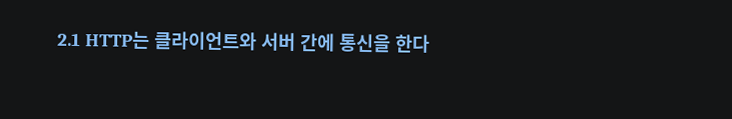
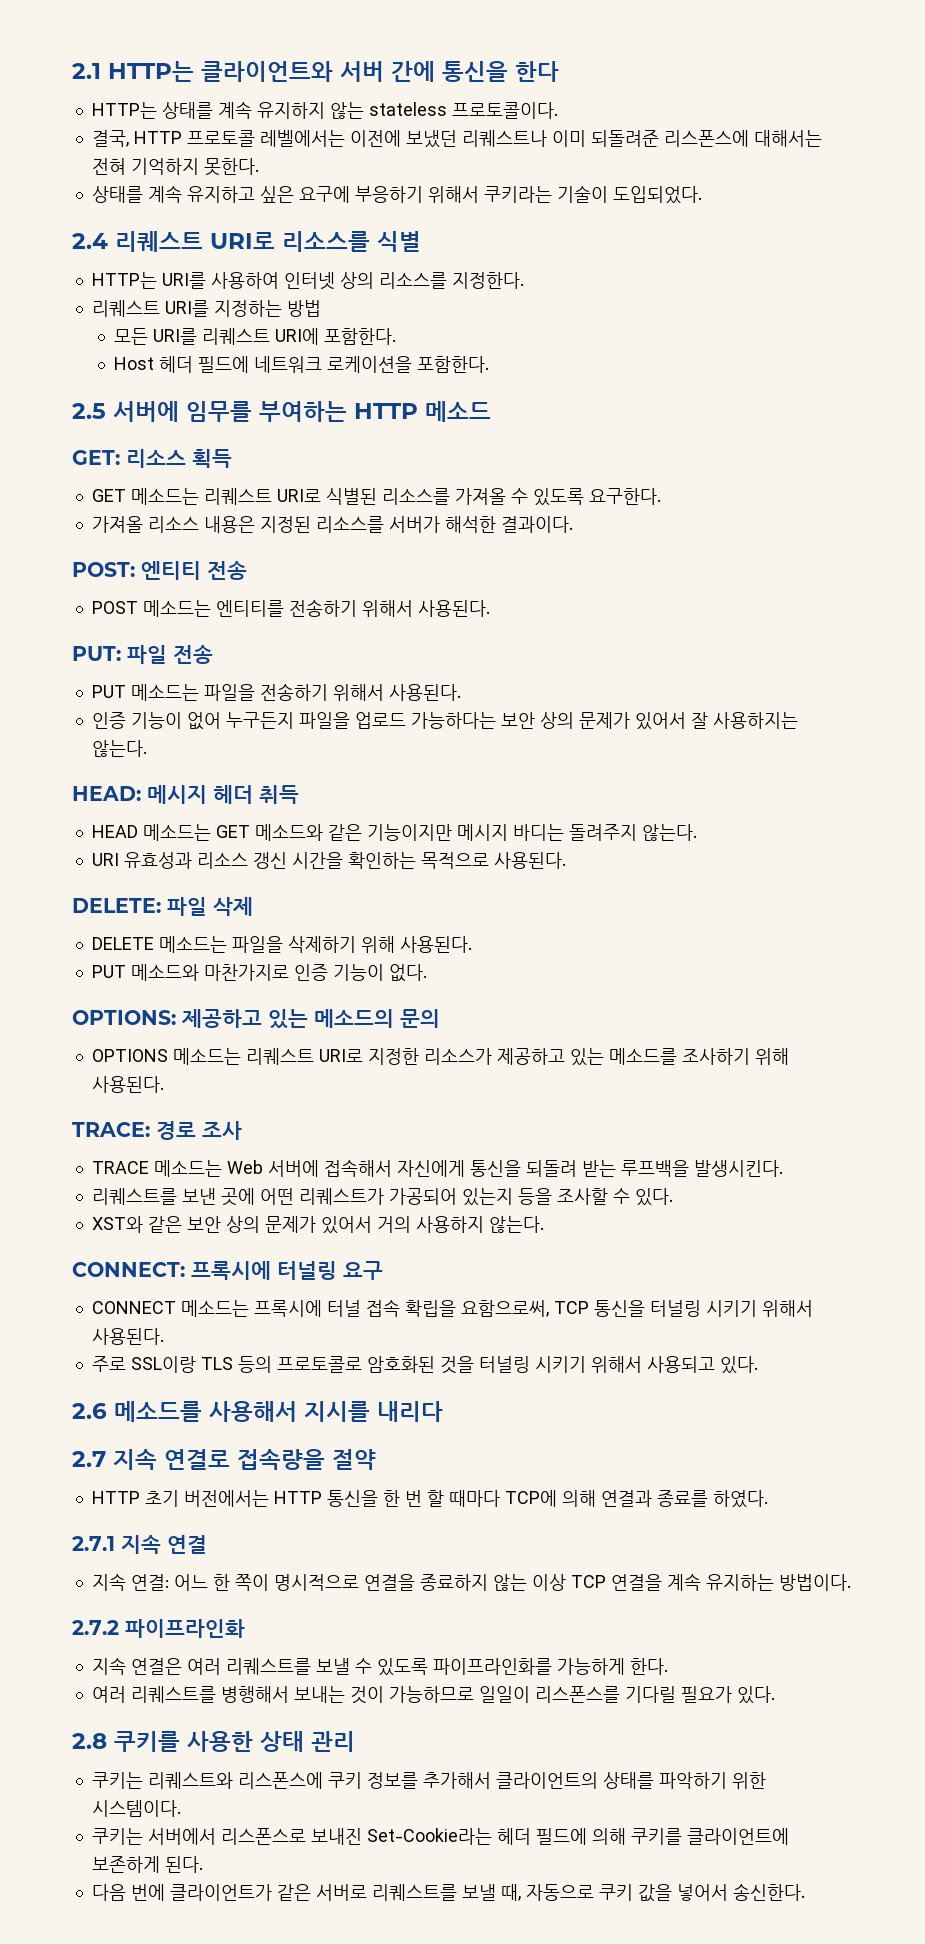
+ HTTP는 상태를 계속 유지하지 않는 stateless 프로토콜이다.
+ 결국, HTTP 프로토콜 레벨에서는 이전에 보냈던 리퀘스트나 이미 되돌려준 리스폰스에 대해서는 전혀 기억하지 못한다.
+ 상태를 계속 유지하고 싶은 요구에 부응하기 위해서 쿠키라는 기술이 도입되었다.
+ 2.4 리퀘스트 URI로 리소스를 식별
+ HTTP는 URI를 사용하여 인터넷 상의 리소스를 지정한다.
+ 리퀘스트 URI를 지정하는 방법
+ 모든 URI를 리퀘스트 URI에 포함한다.
+ Host 헤더 필드에 네트워크 로케이션을 포함한다.
+ 2.5 서버에 임무를 부여하는 HTTP 메소드
+ GET: 리소스 획득
+ GET 메소드는 리퀘스트 URI로 식별된 리소스를 가져올 수 있도록 요구한다.
+ 가져올 리소스 내용은 지정된 리소스를 서버가 해석한 결과이다.
+ POST: 엔티티 전송
+ POST 메소드는 엔티티를 전송하기 위해서 사용된다.
+ PUT: 파일 전송
+ PUT 메소드는 파일을 전송하기 위해서 사용된다.
+ 인증 기능이 없어 누구든지 파일을 업로드 가능하다는 보안 상의 문제가 있어서 잘 사용하지는 않는다.
+ HEAD: 메시지 헤더 취득
+ HEAD 메소드는 GET 메소드와 같은 기능이지만 메시지 바디는 돌려주지 않는다.
+ URI 유효성과 리소스 갱신 시간을 확인하는 목적으로 사용된다.
+ DELETE: 파일 삭제
+ DELETE 메소드는 파일을 삭제하기 위해 사용된다.
+ PUT 메소드와 마찬가지로 인증 기능이 없다.
+ OPTIONS: 제공하고 있는 메소드의 문의
+ OPTIONS 메소드는 리퀘스트 URI로 지정한 리소스가 제공하고 있는 메소드를 조사하기 위해 사용된다.
+ TRACE: 경로 조사
+ TRACE 메소드는 Web 서버에 접속해서 자신에게 통신을 되돌려 받는 루프백을 발생시킨다.
+ 리퀘스트를 보낸 곳에 어떤 리퀘스트가 가공되어 있는지 등을 조사할 수 있다.
+ XST와 같은 보안 상의 문제가 있어서 거의 사용하지 않는다.
+ CONNECT: 프록시에 터널링 요구
+ CONNECT 메소드는 프록시에 터널 접속 확립을 요함으로써, TCP 통신을 터널링 시키기 위해서 사용된다.
+ 주로 SSL이랑 TLS 등의 프로토콜로 암호화된 것을 터널링 시키기 위해서 사용되고 있다.
+ 2.6 메소드를 사용해서 지시를 내리다
+ 2.7 지속 연결로 접속량을 절약
+ HTTP 초기 버전에서는 HTTP 통신을 한 번 할 때마다 TCP에 의해 연결과 종료를 하였다.
+ 2.7.1 지속 연결
+ 지속 연결: 어느 한 쪽이 명시적으로 연결을 종료하지 않는 이상 TCP 연결을 계속 유지하는 방법이다.
+ 2.7.2 파이프라인화
+ 지속 연결은 여러 리퀘스트를 보낼 수 있도록 파이프라인화를 가능하게 한다.
+ 여러 리퀘스트를 병행해서 보내는 것이 가능하므로 일일이 리스폰스를 기다릴 필요가 있다.
+ 2.8 쿠키를 사용한 상태 관리
+ 쿠키는 리퀘스트와 리스폰스에 쿠키 정보를 추가해서 클라이언트의 상태를 파악하기 위한 시스템이다.
+ 쿠키는 서버에서 리스폰스로 보내진 Set-Cookie라는 헤더 필드에 의해 쿠키를 클라이언트에 보존하게 된다.
+ 다음 번에 클라이언트가 같은 서버로 리퀘스트를 보낼 때, 자동으로 쿠키 값을 넣어서 송신한다.

